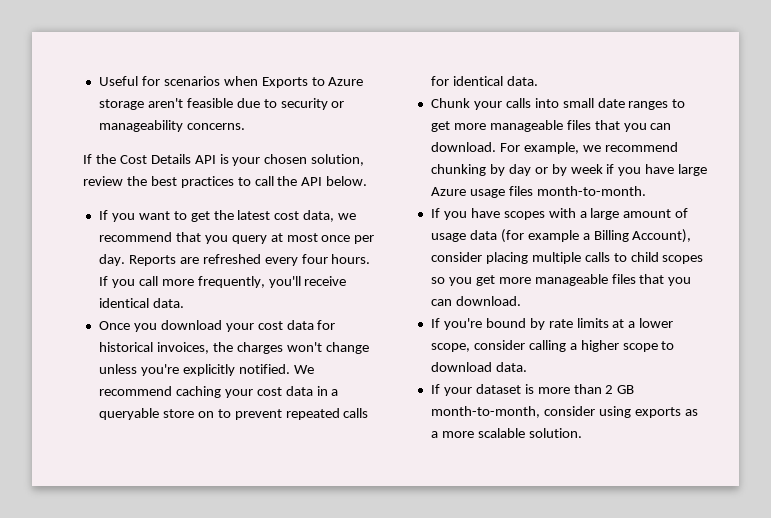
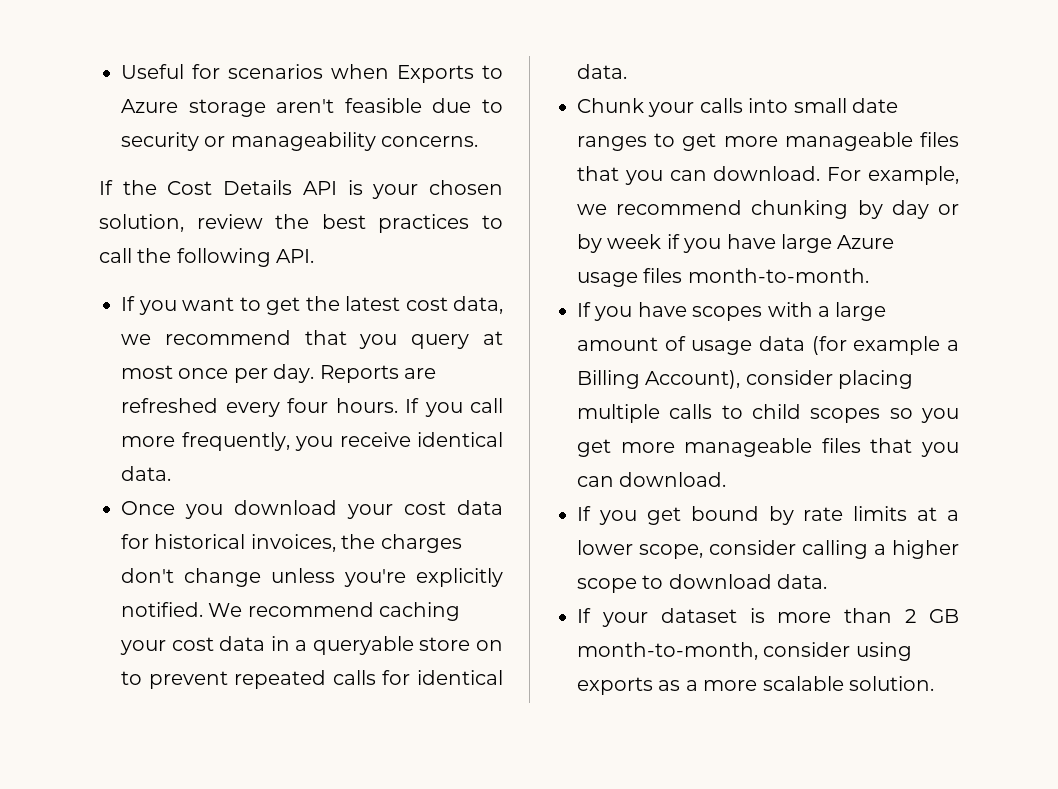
- If the Cost Details API is your chosen solution, review the best practices to call the API below.
+ If the Cost Details API is your chosen solution, review the best practices to call the following API.
- If you call more frequently, you'll receive identical data.
+ If you call more frequently, you receive identical data.
- Once you download your cost data for historical invoices, the charges won't change unless you're explicitly notified.
+ Once you download your cost data for historical invoices, the charges don't change unless you're explicitly notified.
- If you're bound by rate limits at a lower scope, consider calling a higher scope to download data.
+ If you get bound by rate limits at a lower scope, consider calling a higher scope to download data.

